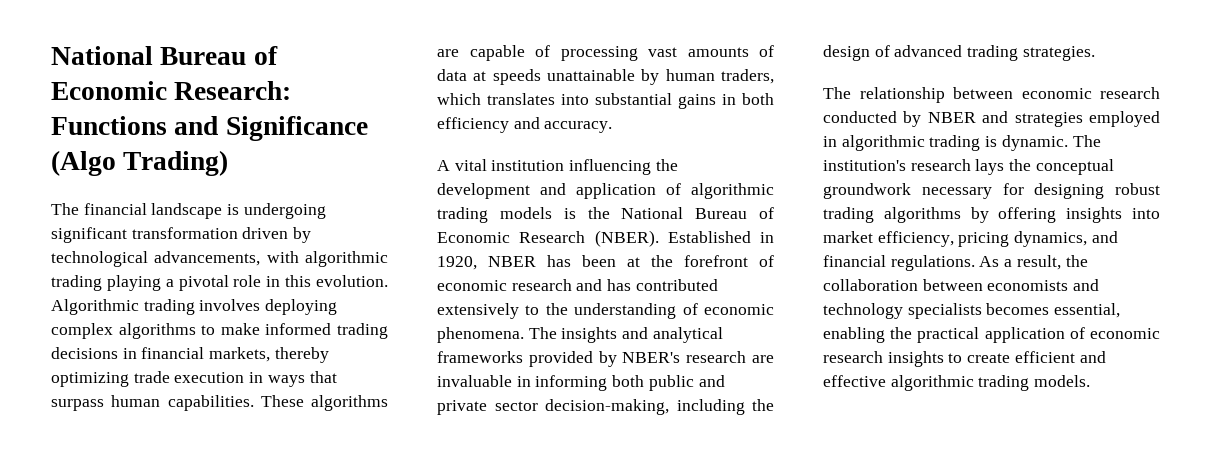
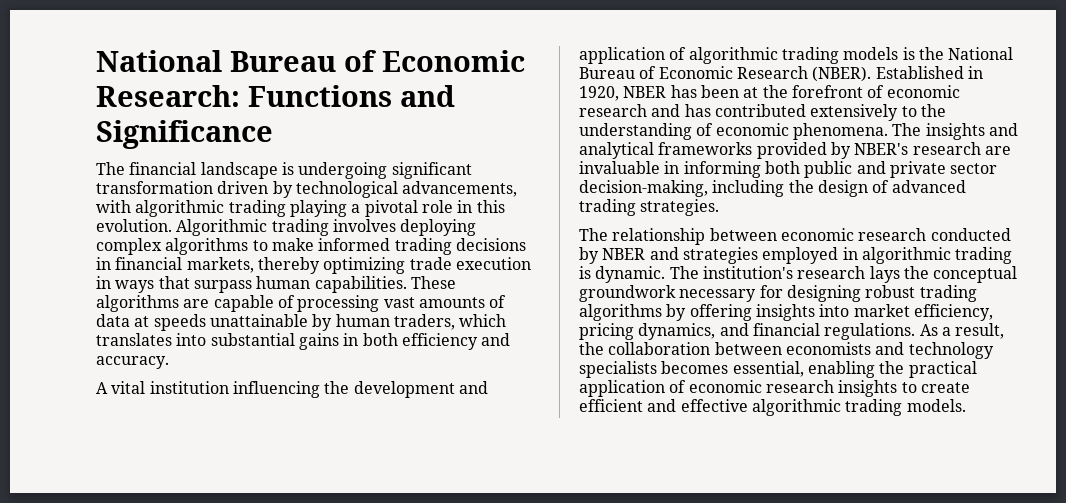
- National Bureau of Economic Research: Functions and Significance (Algo Trading)
+ National Bureau of Economic Research: Functions and Significance

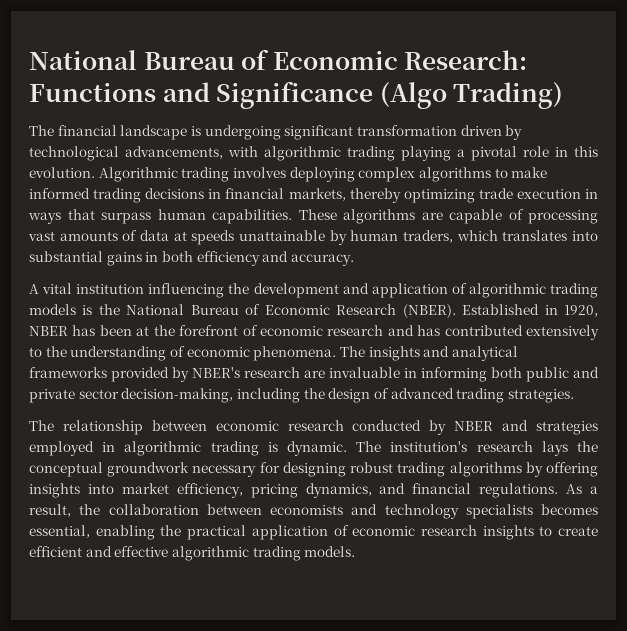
- National Bureau of Economic Research: Functions and Significance
+ National Bureau of Economic Research: Functions and Significance (Algo Trading)

